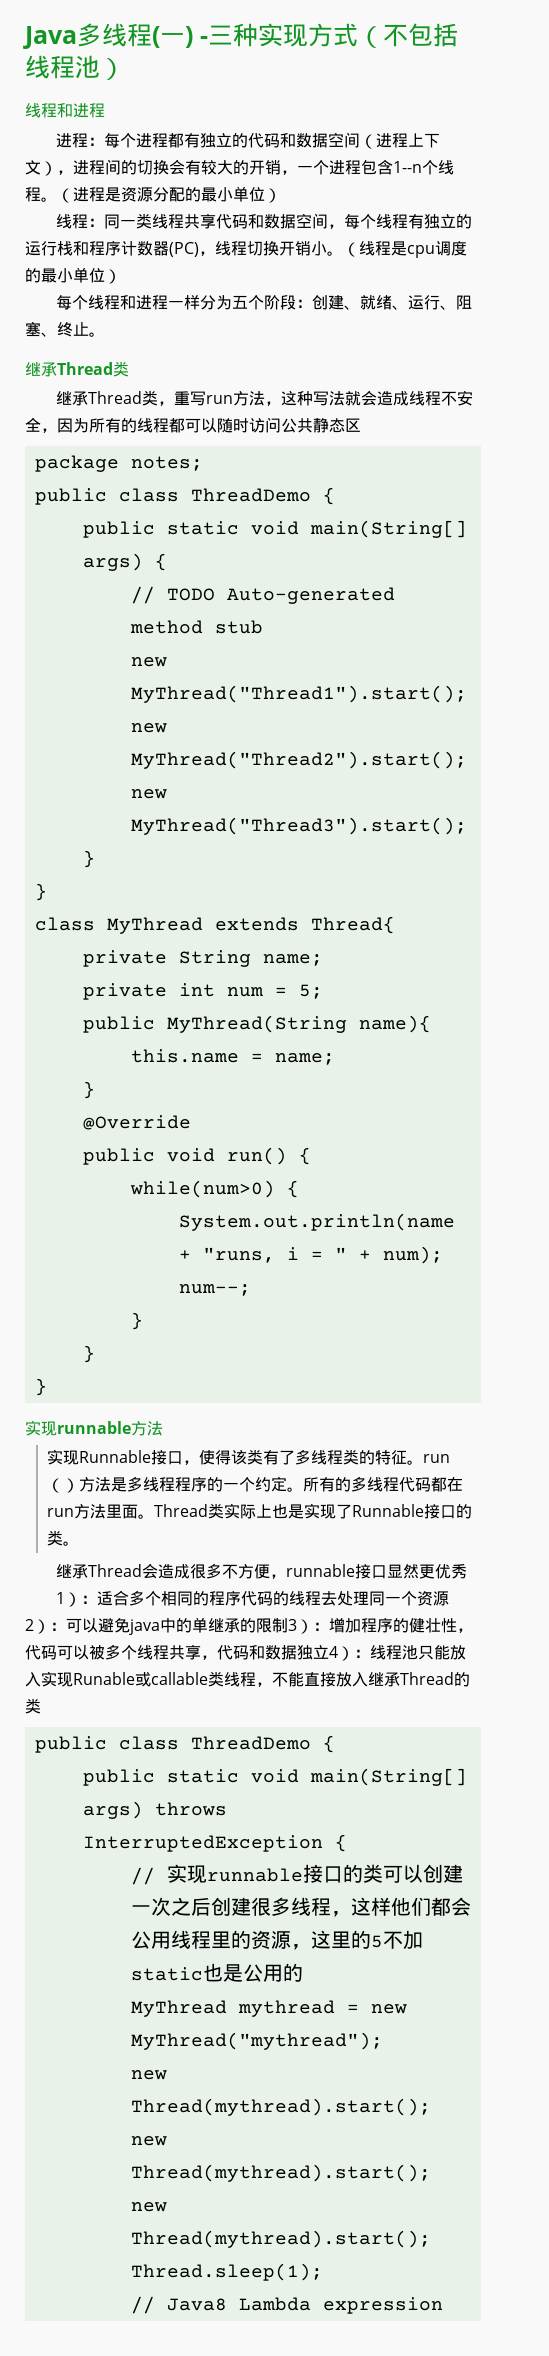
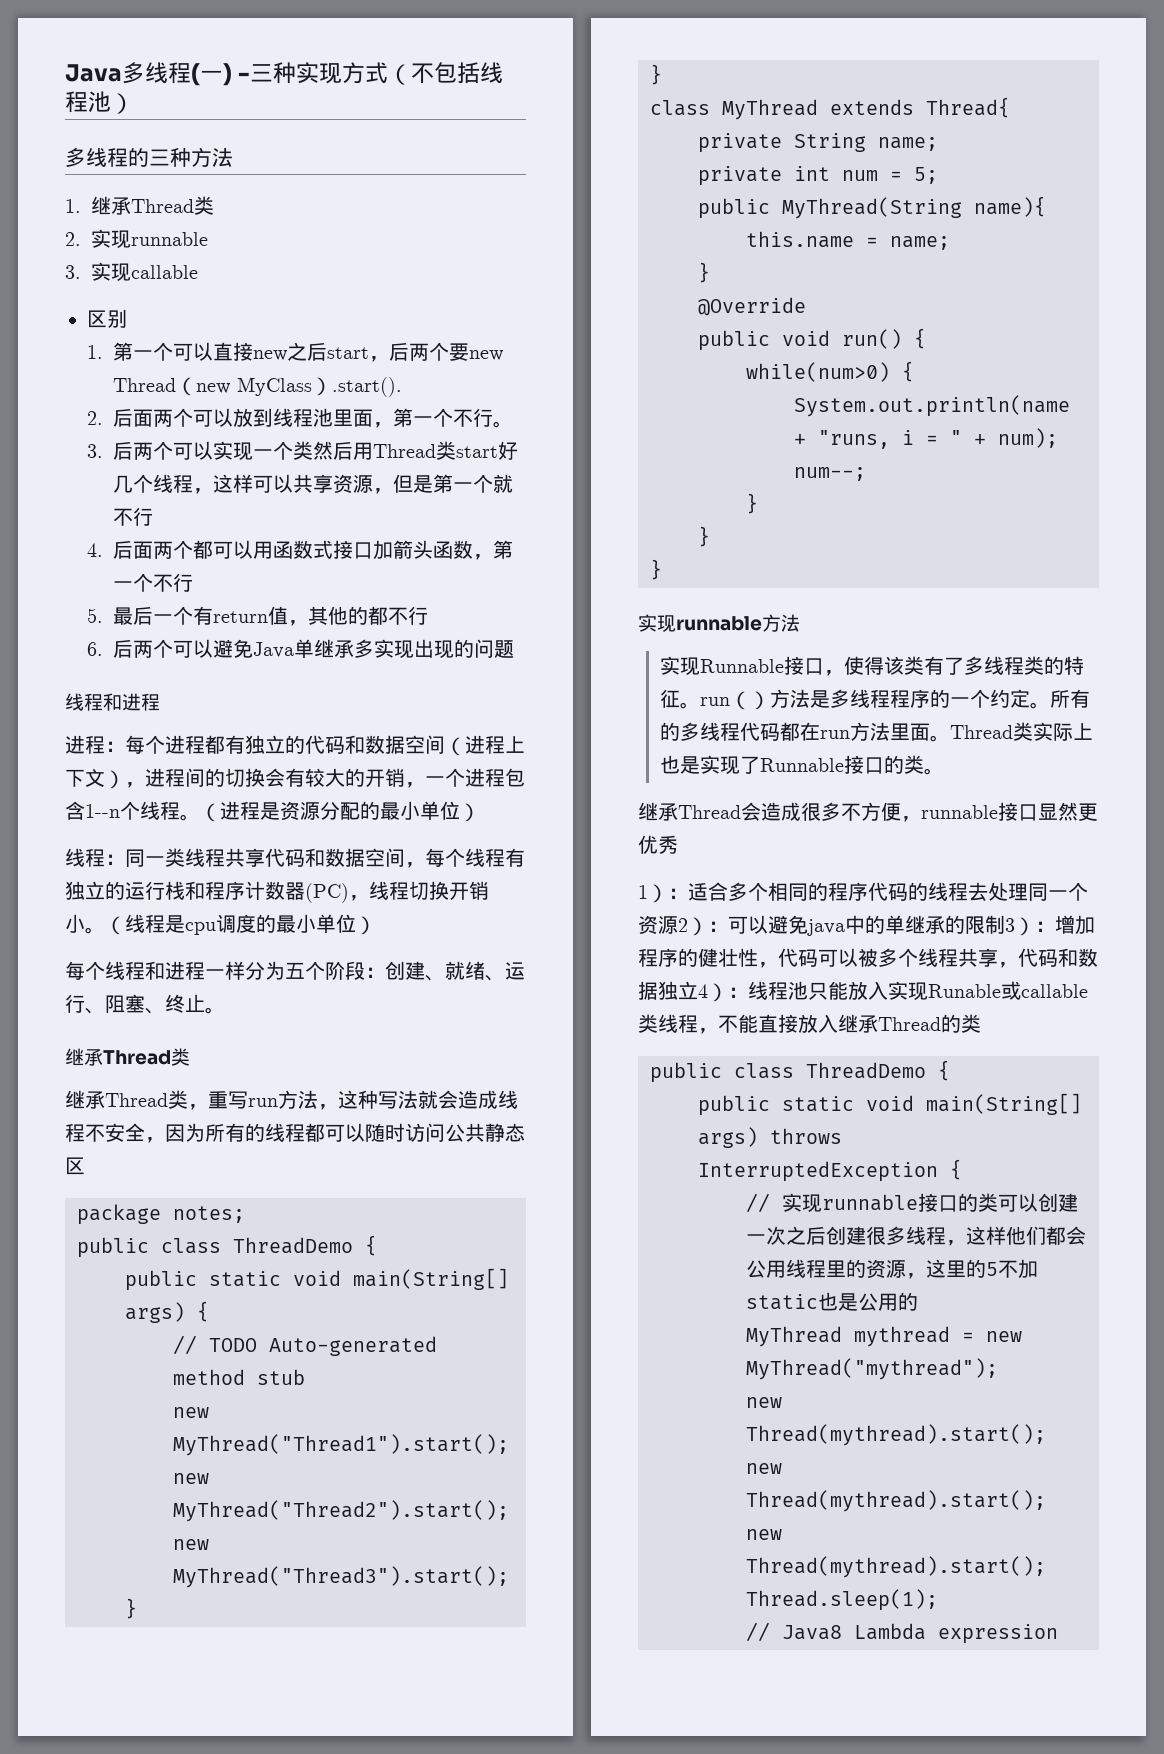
+ 多线程的三种方法
+ 1.继承Thread类
+ 2.实现runnable
+ 3.实现callable
+ 区别
+ 1.第一个可以直接new之后start，后两个要new Thread（new MyClass）.start().
+ 2.后面两个可以放到线程池里面，第一个不行。
+ 3.后两个可以实现一个类然后用Thread类start好几个线程，这样可以共享资源，但是第一个就不行
+ 4.后面两个都可以用函数式接口加箭头函数，第一个不行
+ 5.最后一个有return值，其他的都不行
+ 6.后两个可以避免Java单继承多实现出现的问题

